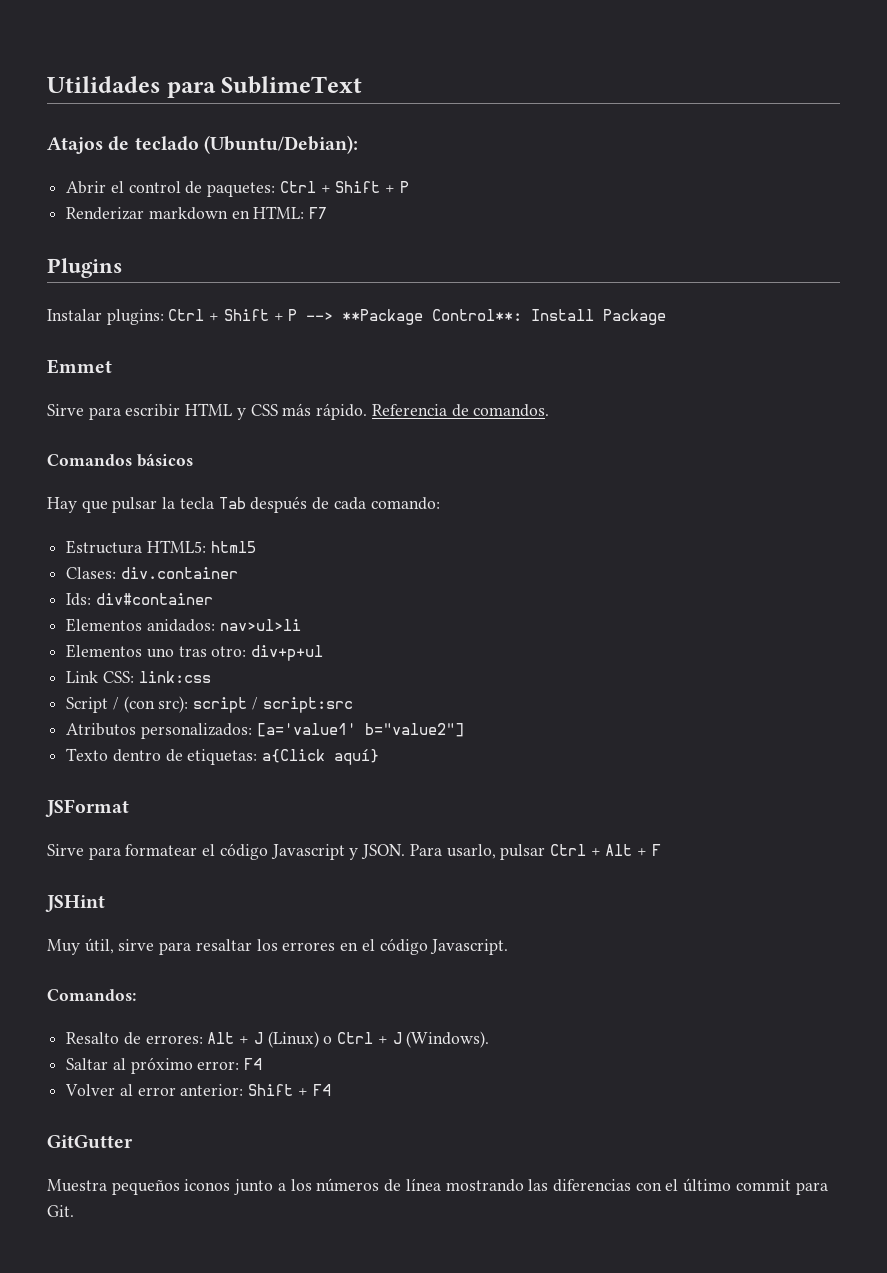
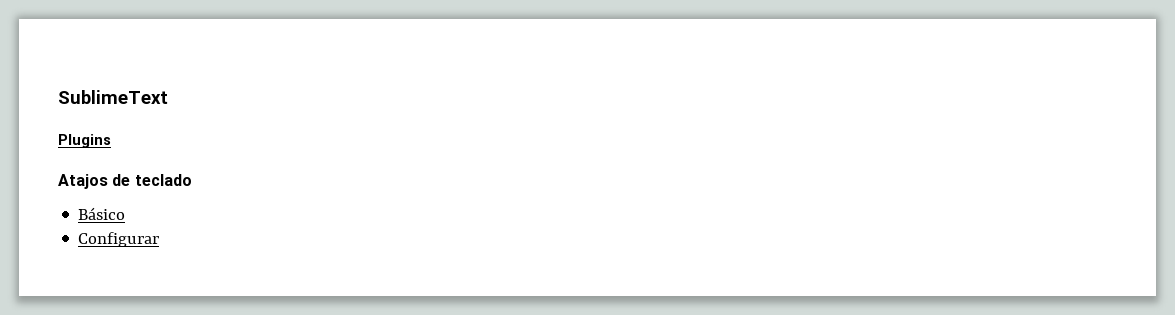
- Utilidades para SublimeText
+ SublimeText
+ Plugins
- Atajos de teclado (Ubuntu/Debian):
- Abrir el control de paquetes: Ctrl + Shift + P
- Renderizar markdown en HTML: F7
- Plugins
- Instalar plugins: Ctrl + Shift + P --> **Package Control**: Install Package
- Emmet
- Sirve para escribir HTML y CSS más rápido. Referencia de comandos.
- Comandos básicos
- Hay que pulsar la tecla Tab después de cada comando:
- Estructura HTML5: html5
- Clases: div.container
- Ids: div#container
- Elementos anidados: nav>ul>li
- Elementos uno tras otro: div+p+ul
- Link CSS: link:css
- Script / (con src): script / script:src
- Atributos personalizados: [a='value1' b="value2"]
- Texto dentro de etiquetas: a{Click aquí}
- JSFormat
- Sirve para formatear el código Javascript y JSON. Para usarlo, pulsar Ctrl + Alt + F
- JSHint
- Muy útil, sirve para resaltar los errores en el código Javascript.
- Comandos:
- Resalto de errores: Alt + J (Linux) o Ctrl + J (Windows).
- Saltar al próximo error: F4
- Volver al error anterior: Shift + F4
- GitGutter
- Muestra pequeños iconos junto a los números de línea mostrando las diferencias con el último commit para Git.
+ Atajos de teclado
+ Básico
+ Configurar

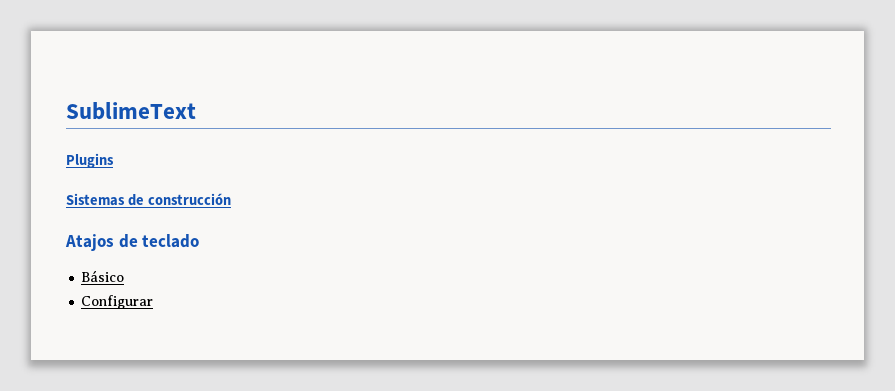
+ Sistemas de construcción

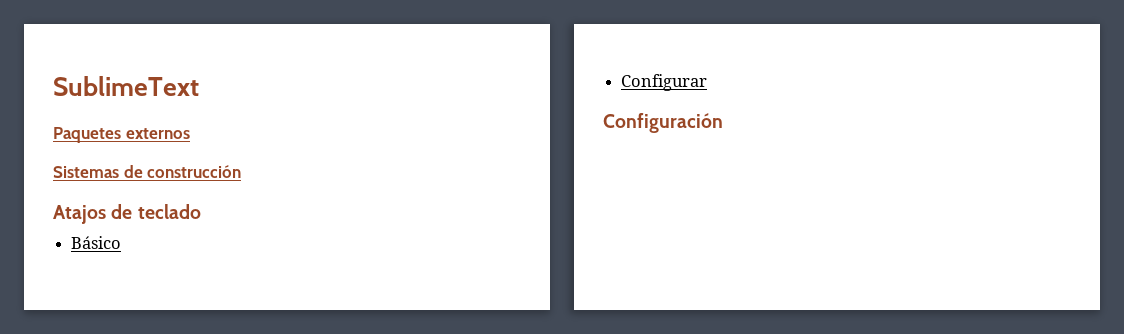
- Plugins
+ Paquetes externos
+ Configuración

